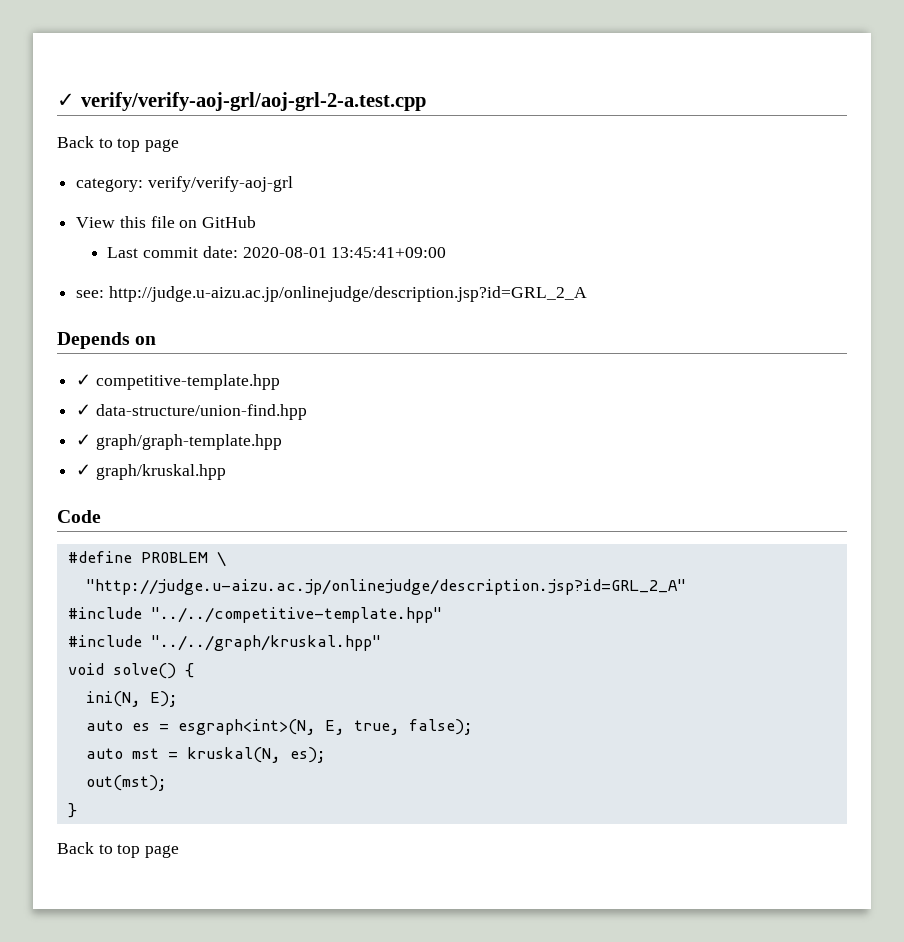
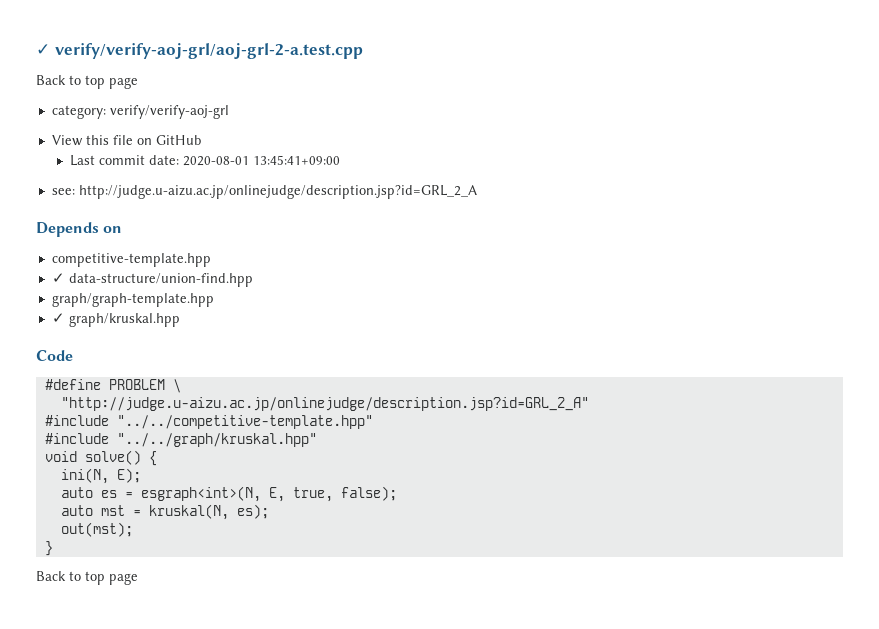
- ✓ competitive-template.hpp
+ competitive-template.hpp
- ✓ graph/graph-template.hpp
+ graph/graph-template.hpp

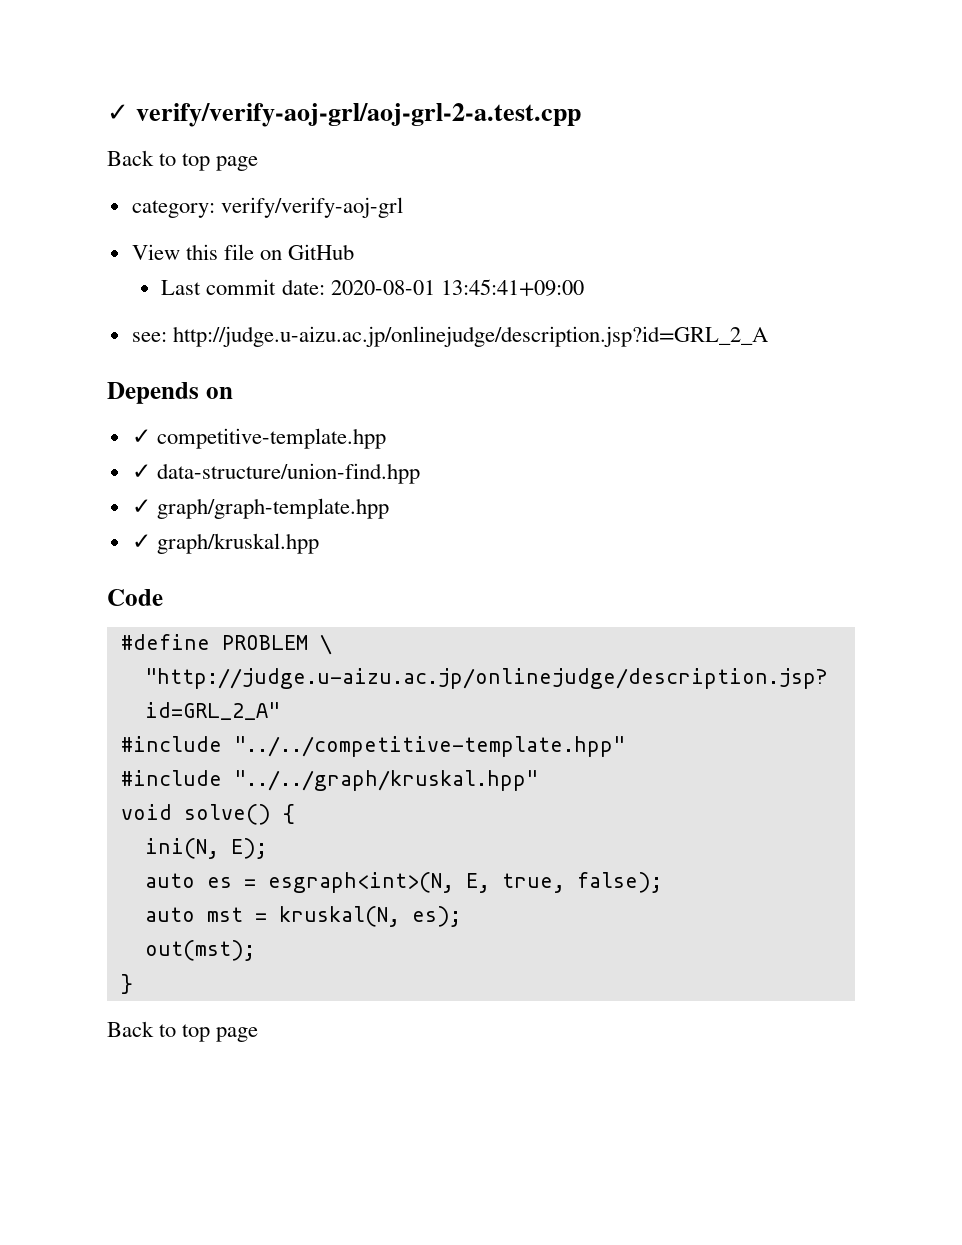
- competitive-template.hpp
+ ✓ competitive-template.hpp
- graph/graph-template.hpp
+ ✓ graph/graph-template.hpp

